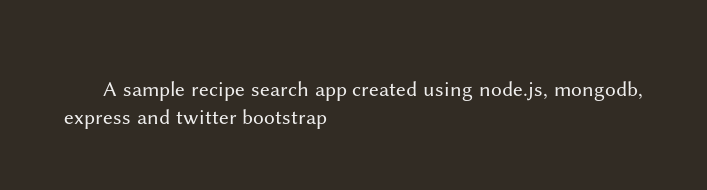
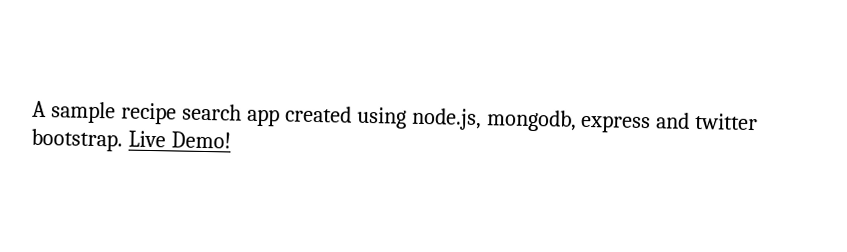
- A sample recipe search app created using node.js, mongodb, express and twitter bootstrap
+ A sample recipe search app created using node.js, mongodb, express and twitter bootstrap. Live Demo!

